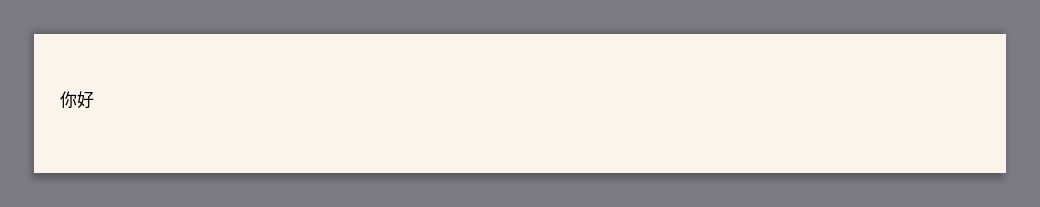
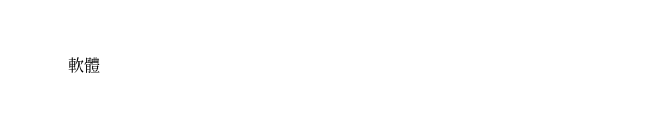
- 你好
+ 軟體

